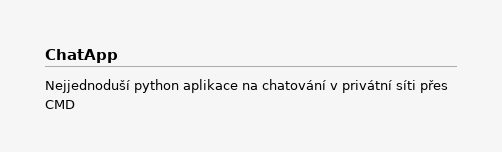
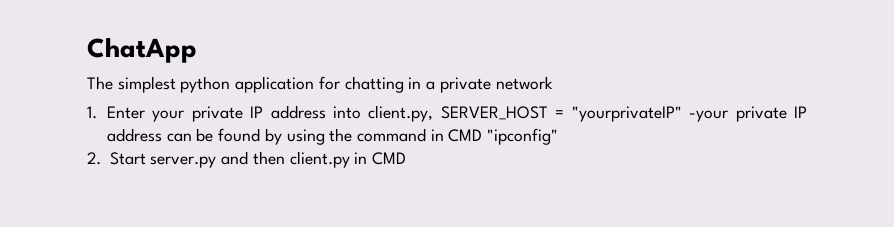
- Nejjednoduší python aplikace na chatování v privátní síti přes CMD
+ The simplest python application for chatting in a private network
+ 1. Enter your private IP address into client.py, SERVER_HOST = "yourprivateIP" -your private IP address can be found by using the command in CMD "ipconfig"
+ 2. Start server.py and then client.py in CMD

